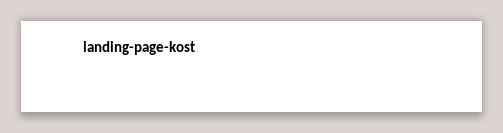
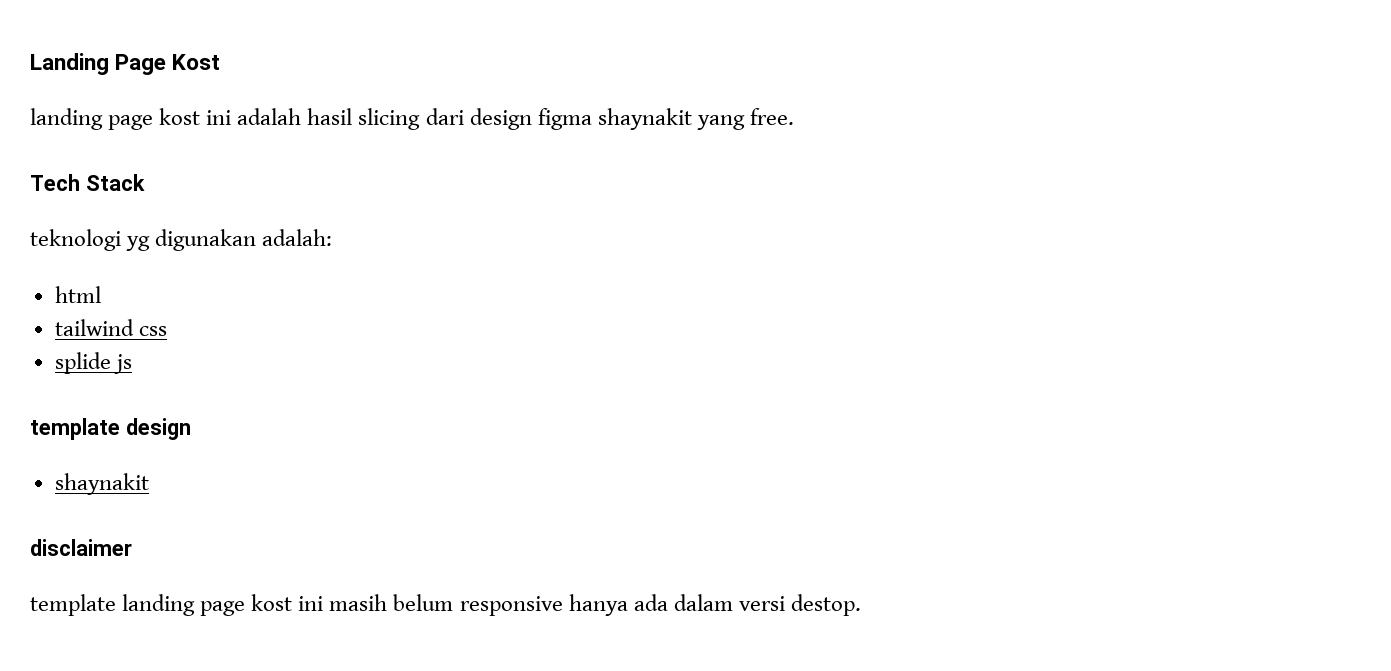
- landing-page-kost
+ Landing Page Kost
+ landing page kost ini adalah hasil slicing dari design figma shaynakit yang free.
+ Tech Stack
+ teknologi yg digunakan adalah:
+ html
+ tailwind css
+ splide js
+ template design
+ shaynakit
+ disclaimer
+ template landing page kost ini masih belum responsive hanya ada dalam versi destop.

